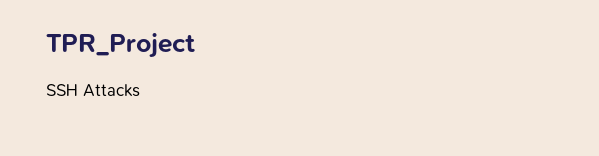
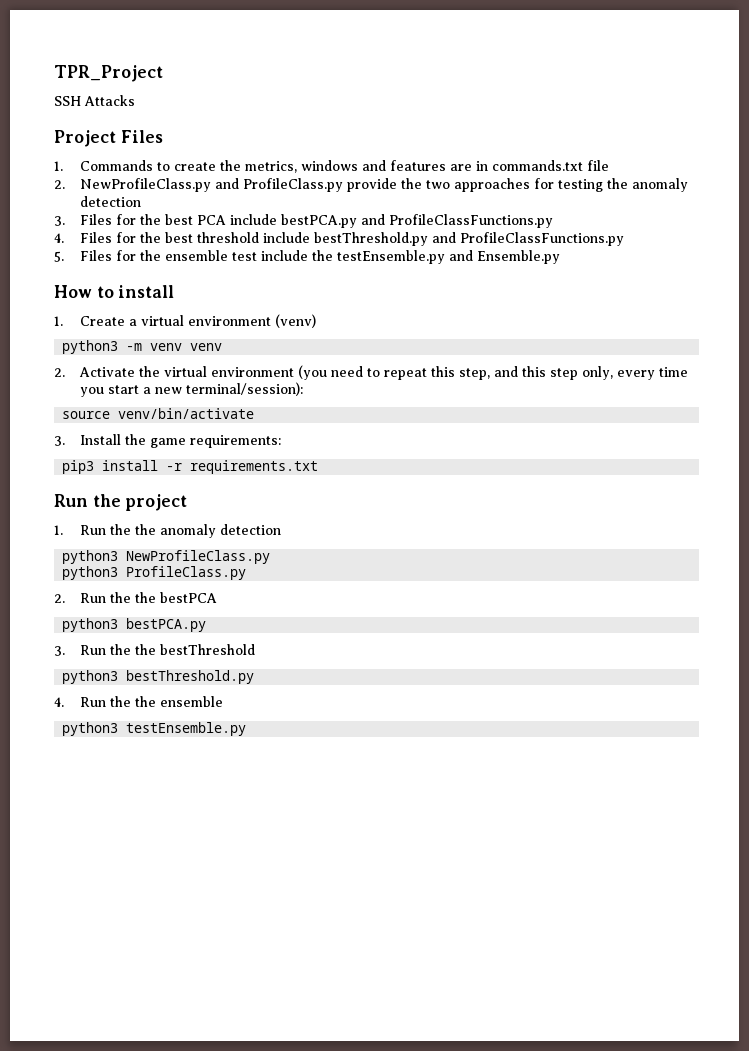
+ Project Files
+ 1. Commands to create the metrics, windows and features are in commands.txt file
+ 2. NewProfileClass.py and ProfileClass.py provide the two approaches for testing the anomaly detection
+ 3. Files for the best PCA include bestPCA.py and ProfileClassFunctions.py
+ 4. Files for the best threshold include bestThreshold.py and ProfileClassFunctions.py
+ 5. Files for the ensemble test include the testEnsemble.py and Ensemble.py
+ How to install
+ 1. Create a virtual environment (venv)
+ python3 -m venv venv
+ 2. Activate the virtual environment (you need to repeat this step, and this step only, every time you start a new terminal/session):
+ source venv/bin/activate
+ 3. Install the game requirements:
+ pip3 install -r requirements.txt
+ Run the project
+ 1. Run the the anomaly detection
+ python3 NewProfileClass.py
+ python3 ProfileClass.py
+ 2. Run the the bestPCA
+ python3 bestPCA.py
+ 3. Run the the bestThreshold
+ python3 bestThreshold.py
+ 4. Run the the ensemble
+ python3 testEnsemble.py

